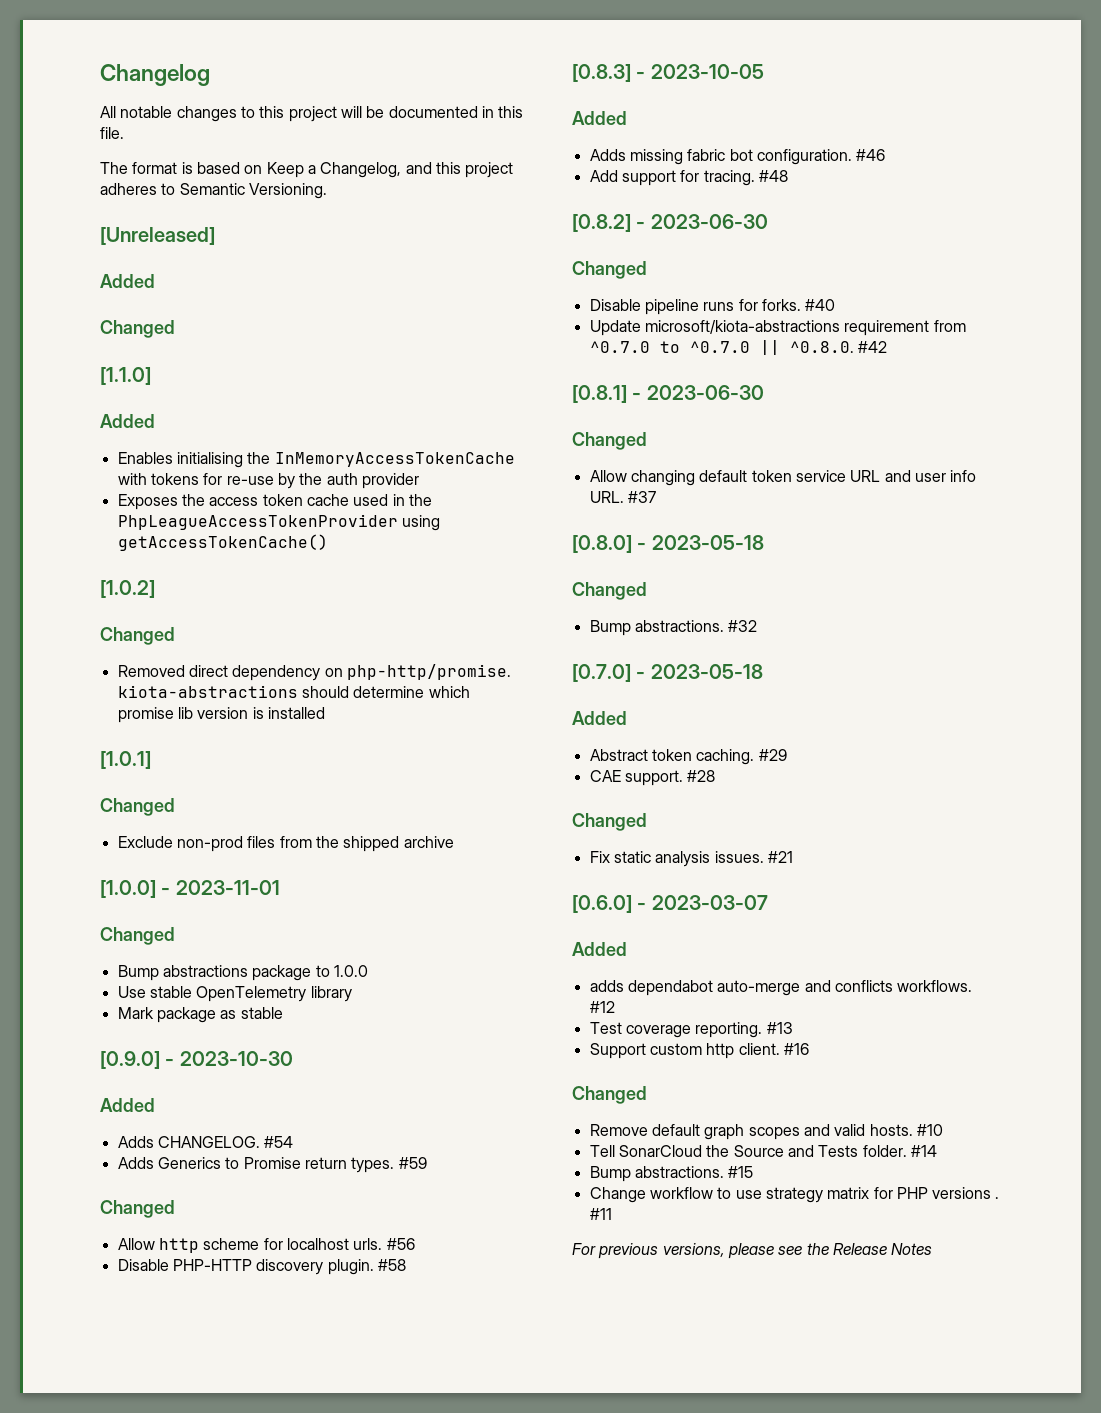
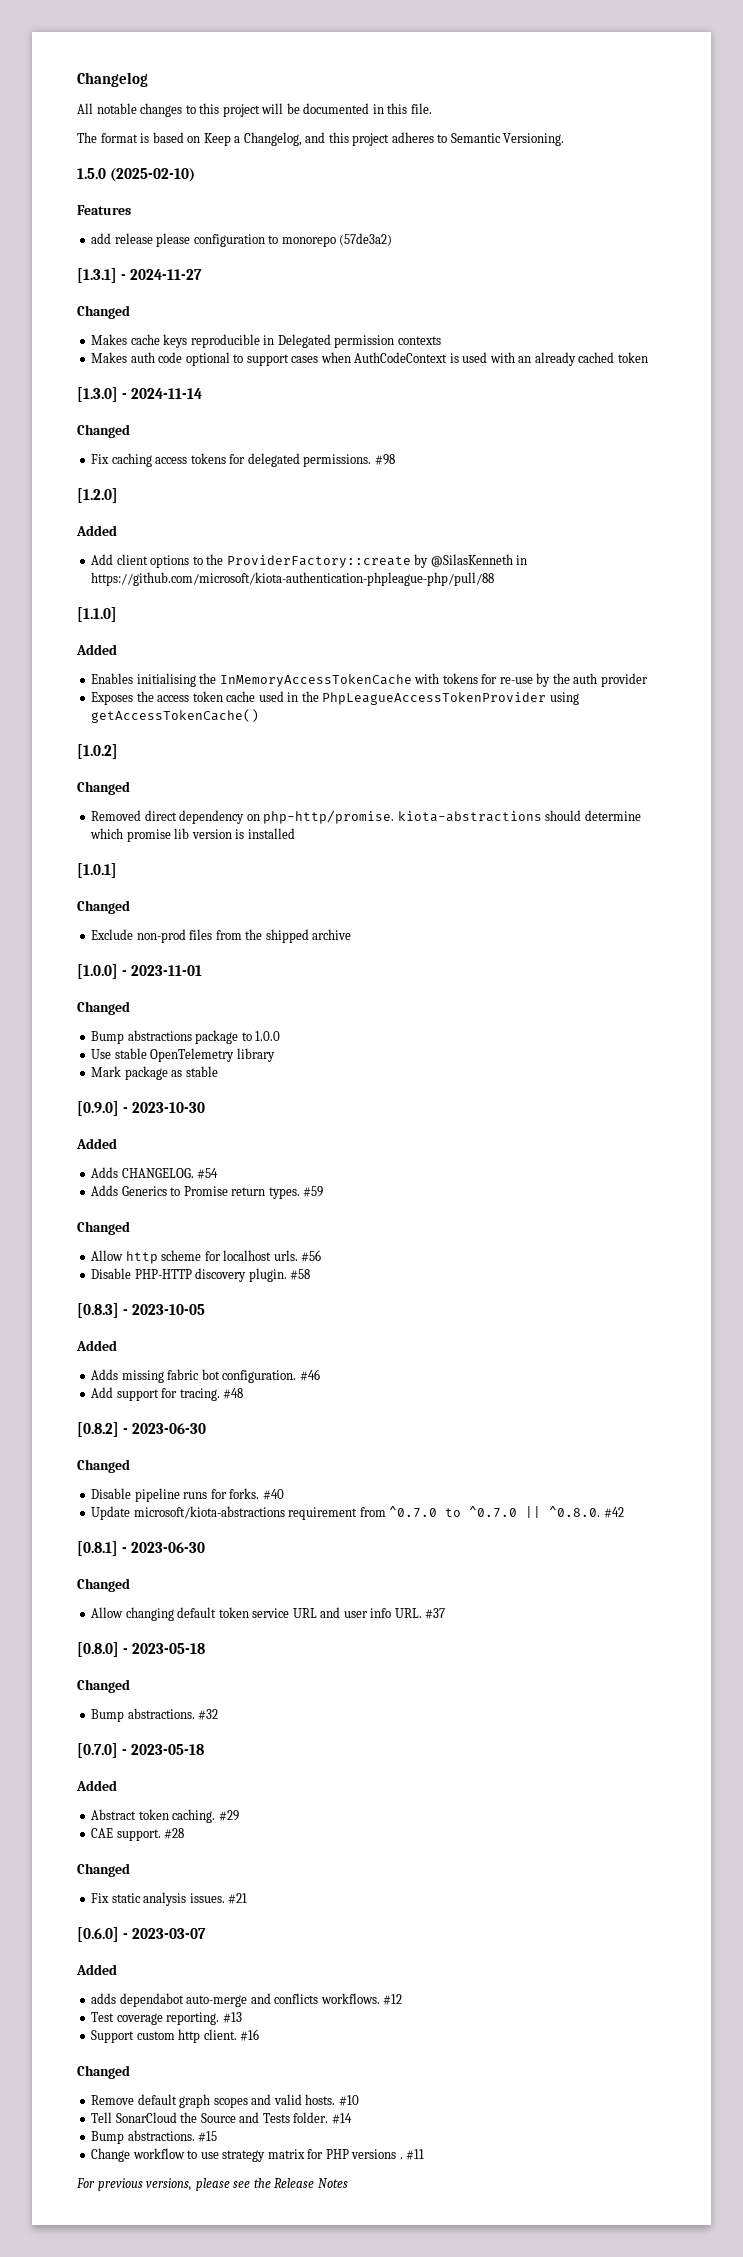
- [Unreleased]
+ 1.5.0 (2025-02-10)
+ Features
+ add release please configuration to monorepo (57de3a2)
+ [1.3.1] - 2024-11-27
+ Changed
+ Makes cache keys reproducible in Delegated permission contexts
+ Makes auth code optional to support cases when AuthCodeContext is used with an already cached token
+ [1.3.0] - 2024-11-14
+ Changed
+ Fix caching access tokens for delegated permissions. #98
+ [1.2.0]
  Added
- Changed
+ Add client options to the ProviderFactory::create by @SilasKenneth in https://github.com/microsoft/kiota-authentication-phpleague-php/pull/88

